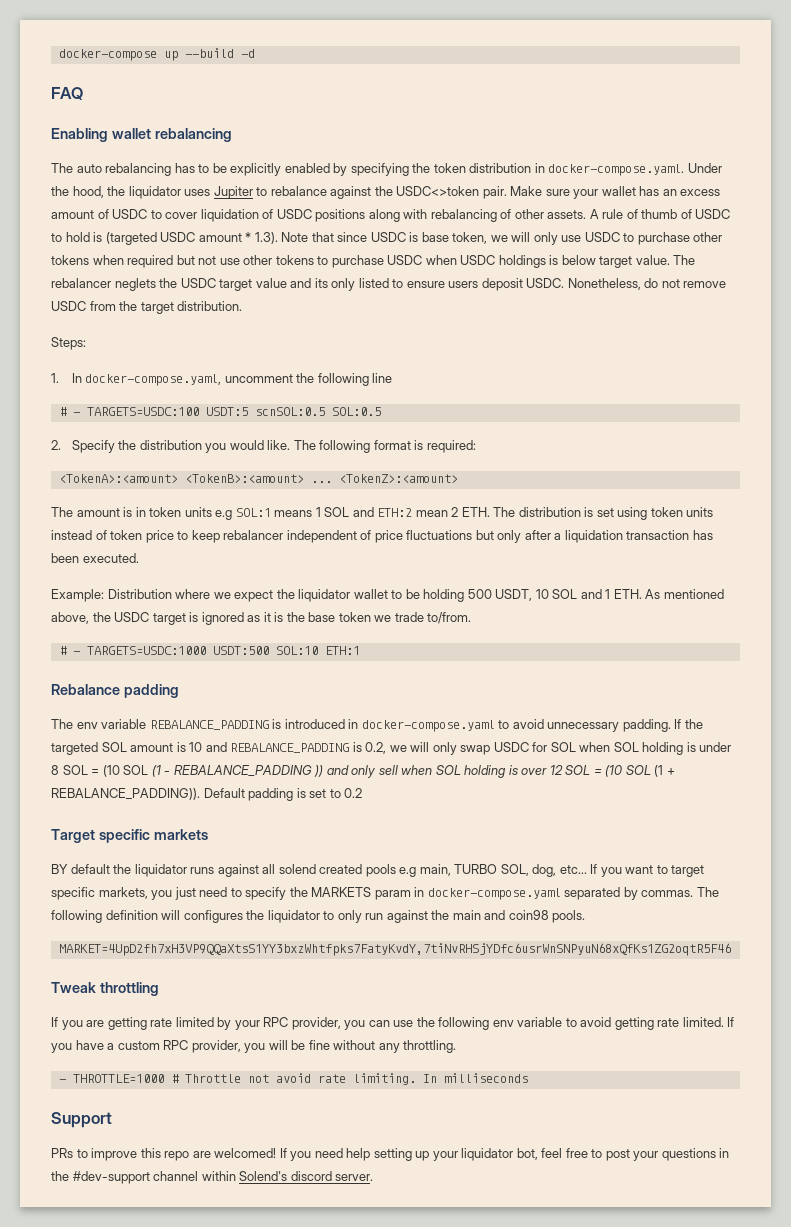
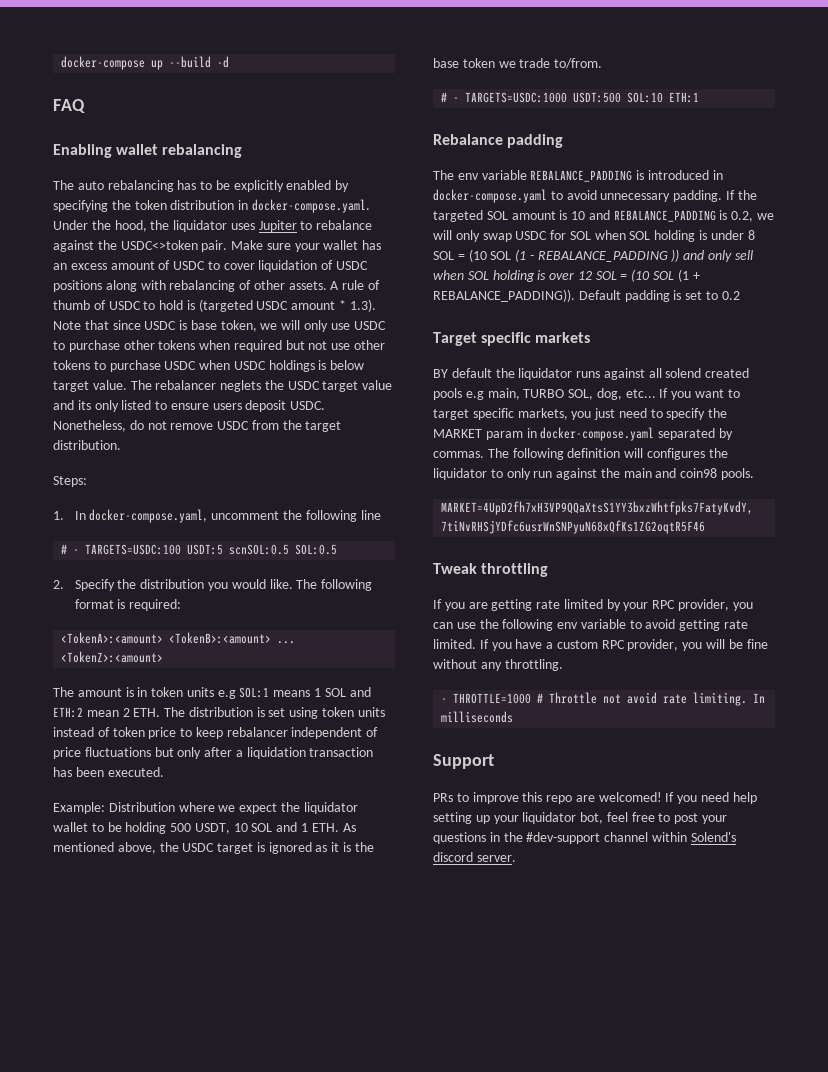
- If you want to target specific markets, you just need to specify the MARKETS param in docker-compose.yaml separated by commas.
+ If you want to target specific markets, you just need to specify the MARKET param in docker-compose.yaml separated by commas.

